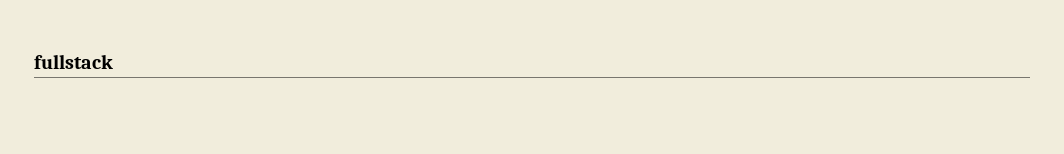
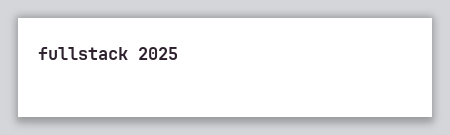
- fullstack
+ fullstack 2025

